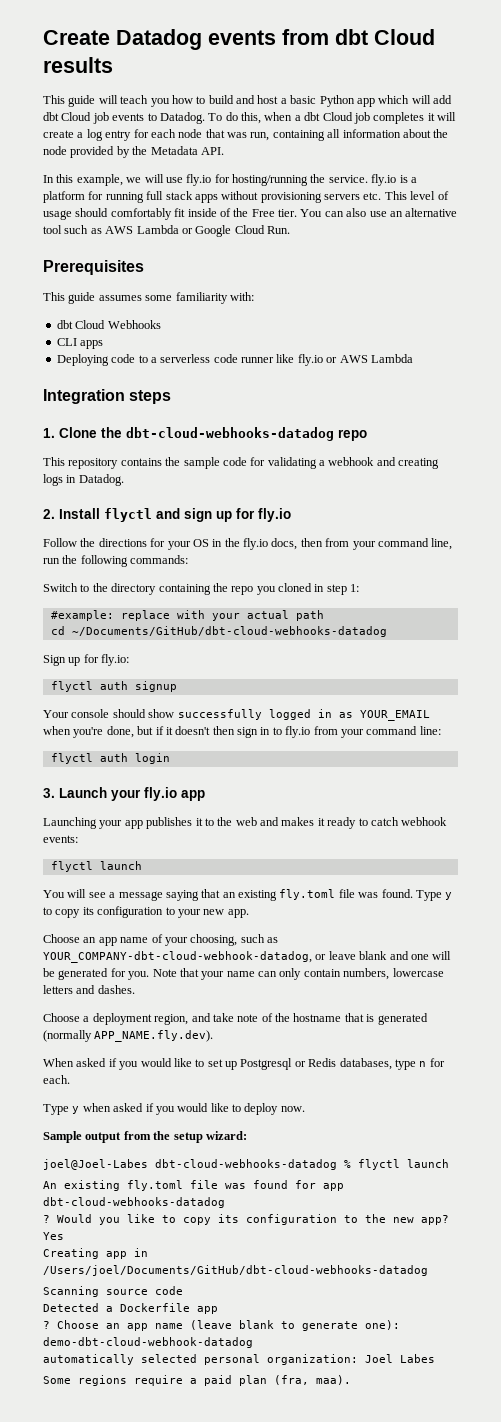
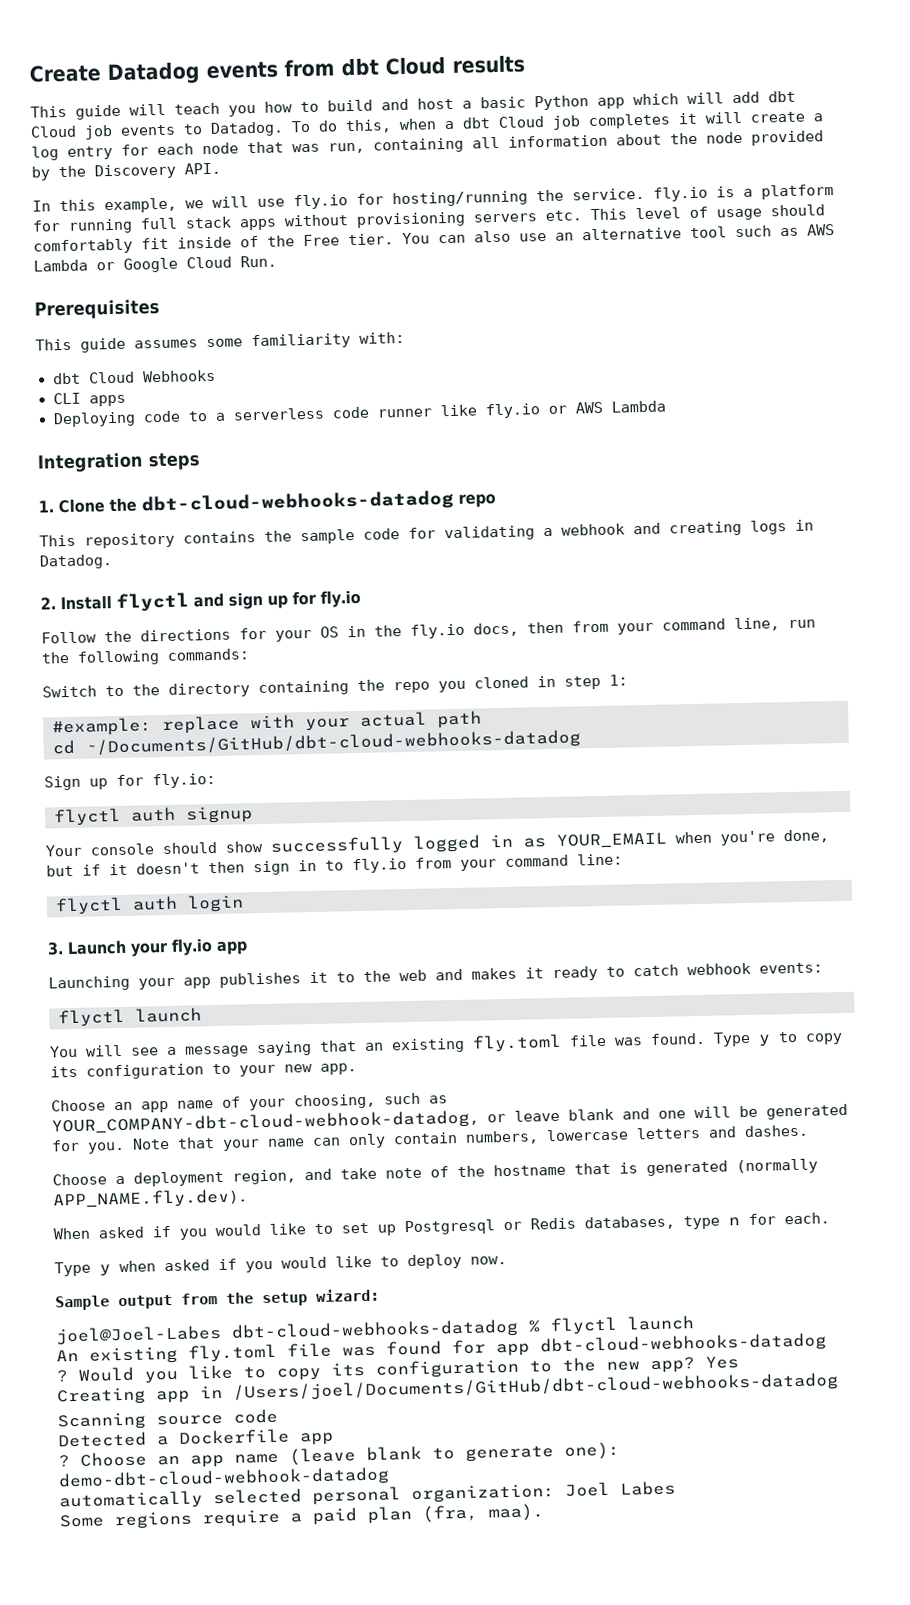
- To do this, when a dbt Cloud job completes it will create a log entry for each node that was run, containing all information about the node provided by the Metadata API.
+ To do this, when a dbt Cloud job completes it will create a log entry for each node that was run, containing all information about the node provided by the Discovery API.

